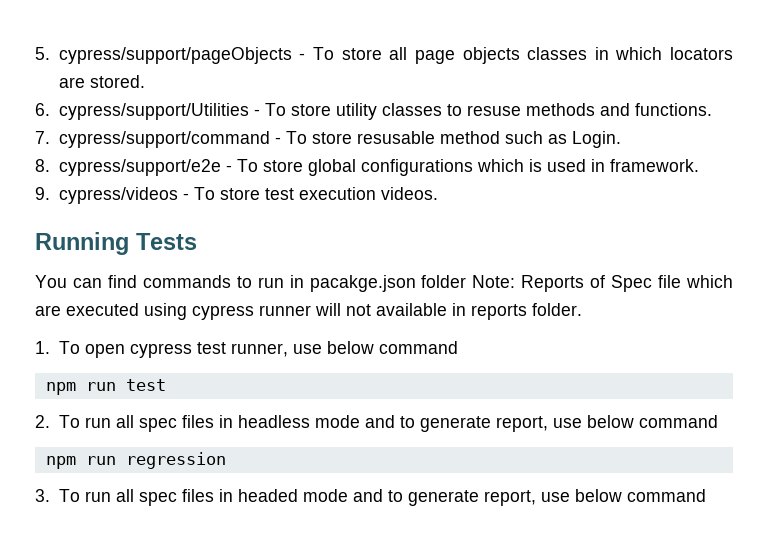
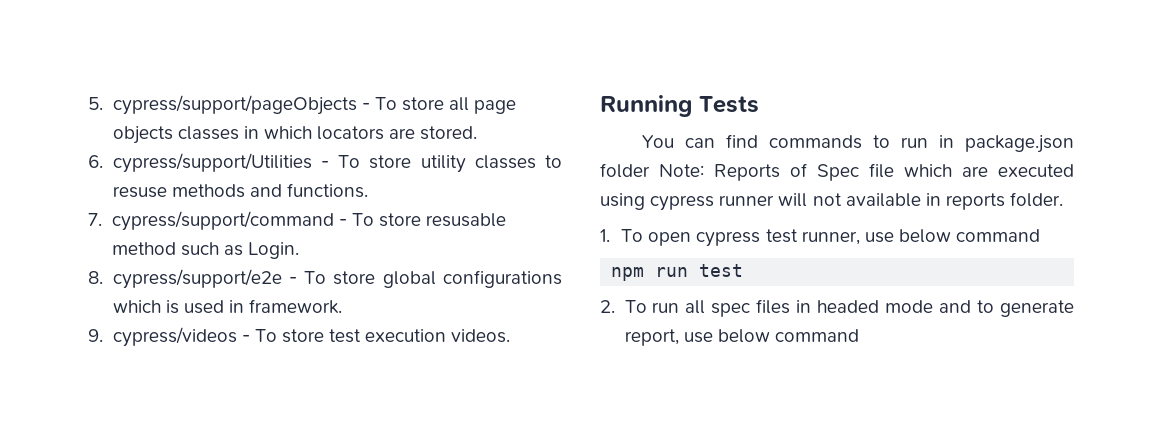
- You can find commands to run in pacakge.json folder Note: Reports of Spec file which are executed using cypress runner will not available in reports folder.
+ You can find commands to run in package.json folder Note: Reports of Spec file which are executed using cypress runner will not available in reports folder.
- 2. To run all spec files in headless mode and to generate report, use below command
- npm run regression
- 3. To run all spec files in headed mode and to generate report, use below command
+ 2. To run all spec files in headed mode and to generate report, use below command

